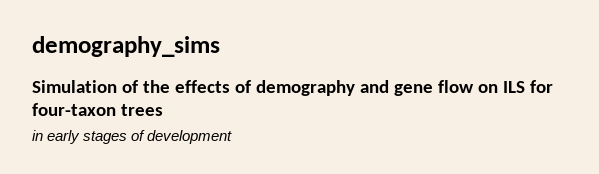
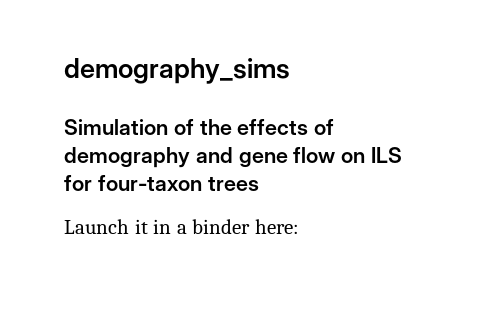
- in early stages of development
+ Launch it in a binder here:

